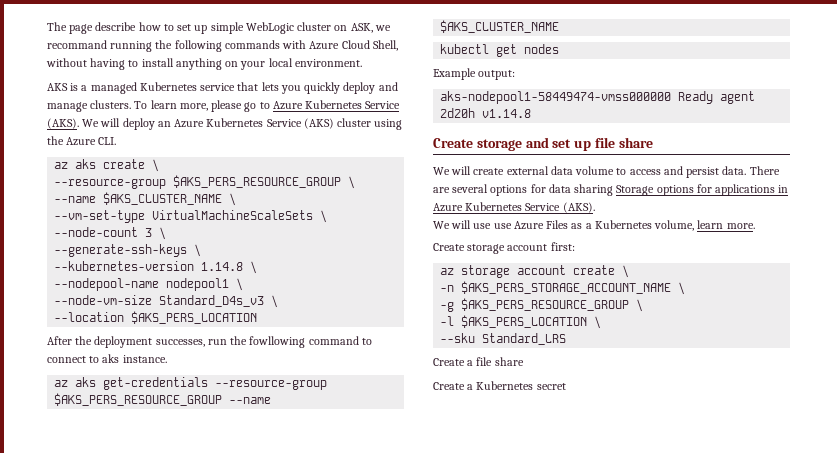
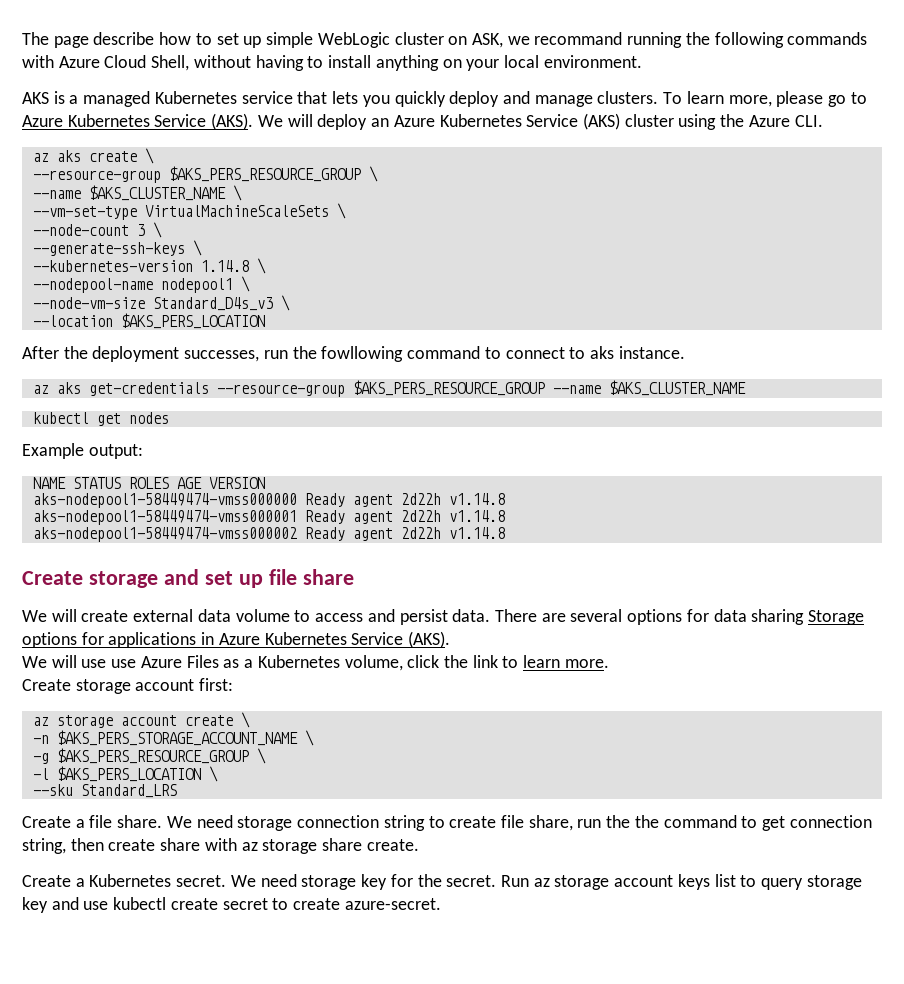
- aks-nodepool1-58449474-vmss000000 Ready agent 2d20h v1.14.8
+ NAME STATUS ROLES AGE VERSION
+ aks-nodepool1-58449474-vmss000000 Ready agent 2d22h v1.14.8
+ aks-nodepool1-58449474-vmss000001 Ready agent 2d22h v1.14.8
+ aks-nodepool1-58449474-vmss000002 Ready agent 2d22h v1.14.8
- We will use use Azure Files as a Kubernetes volume, learn more.
+ We will use use Azure Files as a Kubernetes volume, click the link to learn more.
- Create a file share
- Create a Kubernetes secret
+ Create a file share. We need storage connection string to create file share, run the the command to get connection string, then create share with az storage share create.
+ Create a Kubernetes secret. We need storage key for the secret. Run az storage account keys list to query storage key and use kubectl create secret to create azure-secret.

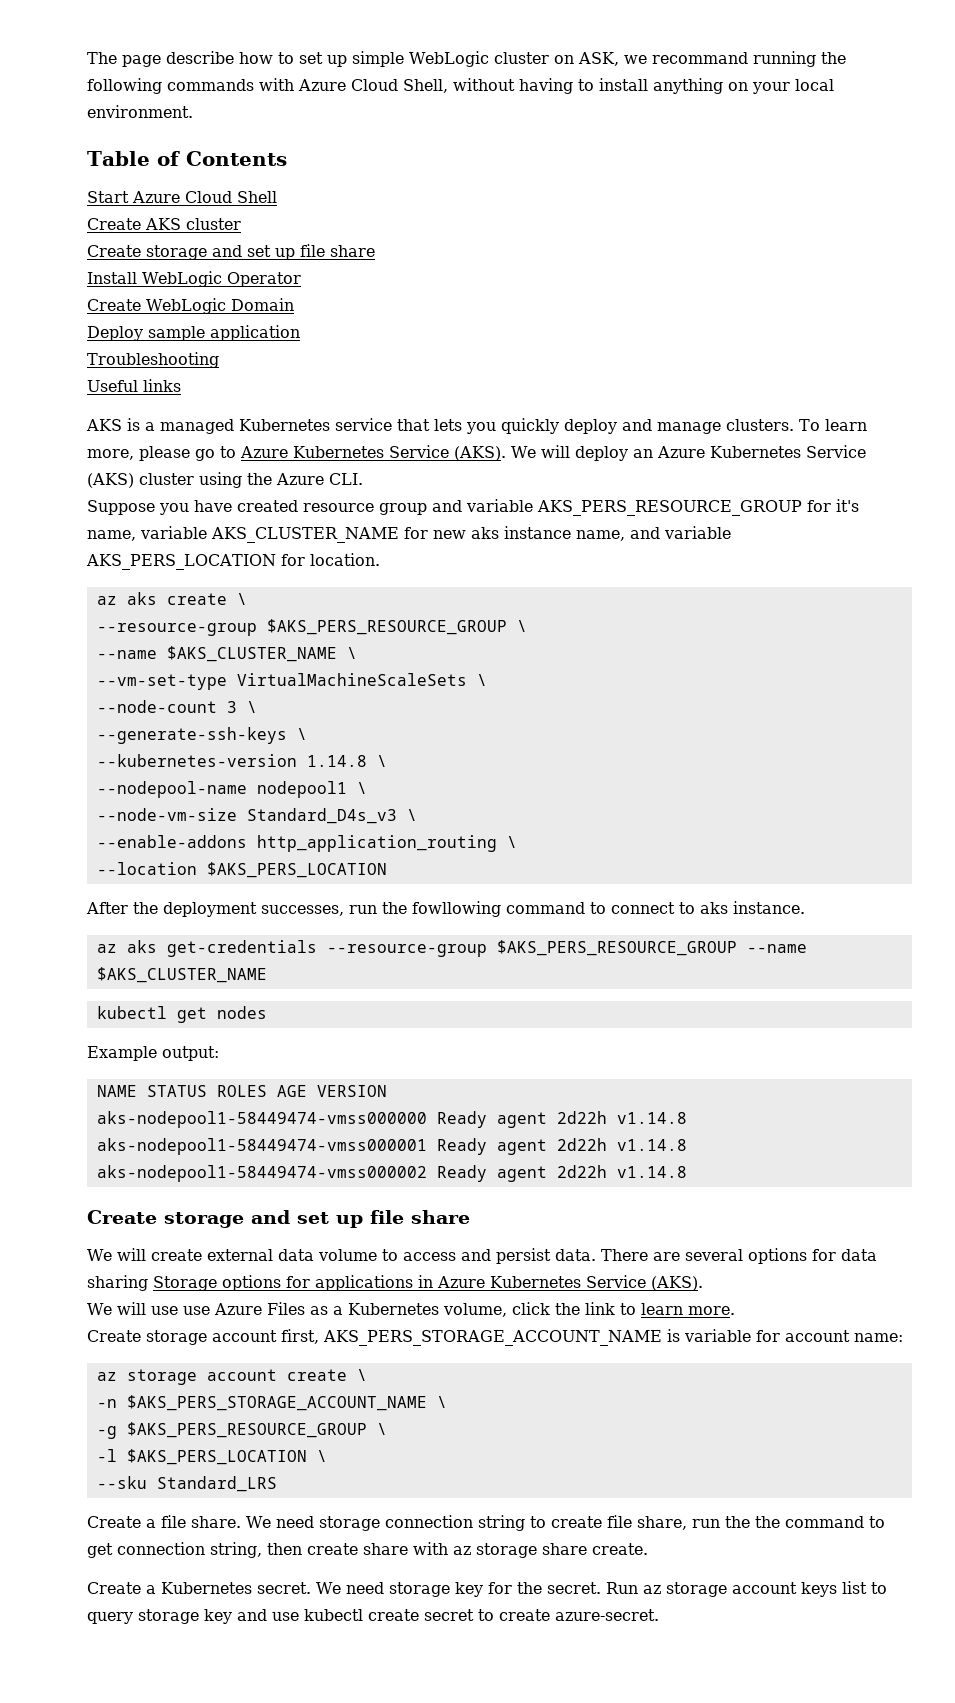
+ Table of Contents
+ Start Azure Cloud Shell
+ Create AKS cluster
+ Create storage and set up file share
+ Install WebLogic Operator
+ Create WebLogic Domain
+ Deploy sample application
+ Troubleshooting
+ Useful links
+ Suppose you have created resource group and variable AKS_PERS_RESOURCE_GROUP for it's name, variable AKS_CLUSTER_NAME for new aks instance name, and variable AKS_PERS_LOCATION for location.
+ --enable-addons http_application_routing \
- Create storage account first:
+ Create storage account first, AKS_PERS_STORAGE_ACCOUNT_NAME is variable for account name:

